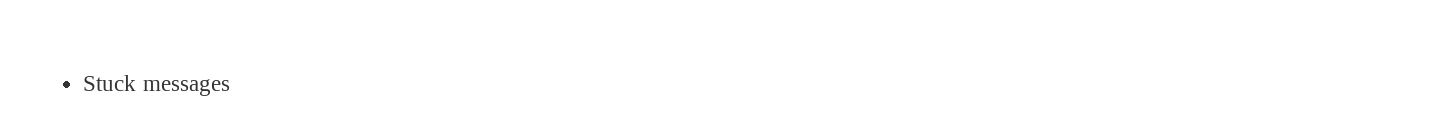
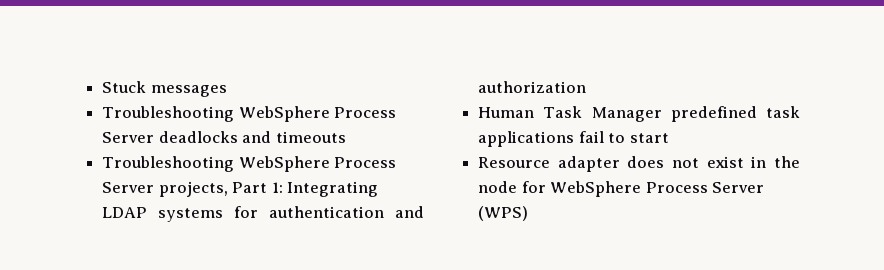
+ Troubleshooting WebSphere Process Server deadlocks and timeouts
+ Troubleshooting WebSphere Process Server projects, Part 1: Integrating LDAP systems for authentication and authorization
+ Human Task Manager predefined task applications fail to start
+ Resource adapter does not exist in the node for WebSphere Process Server (WPS)

